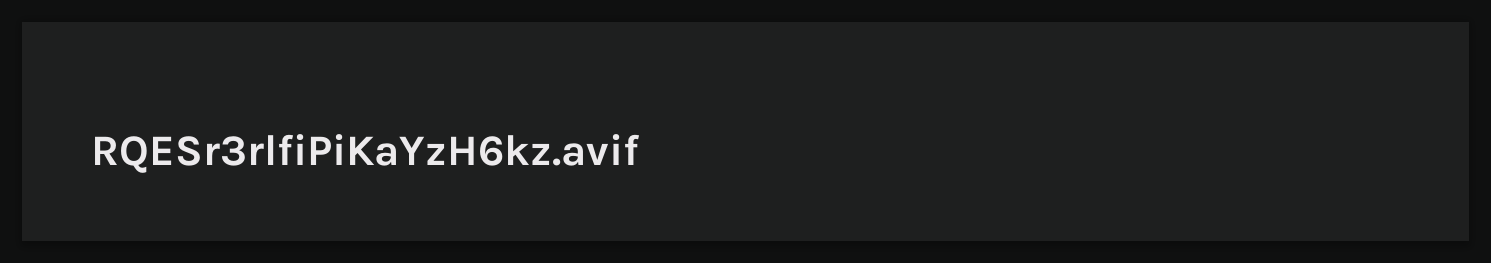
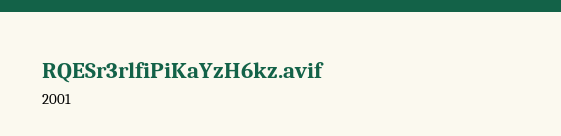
+ 2001

